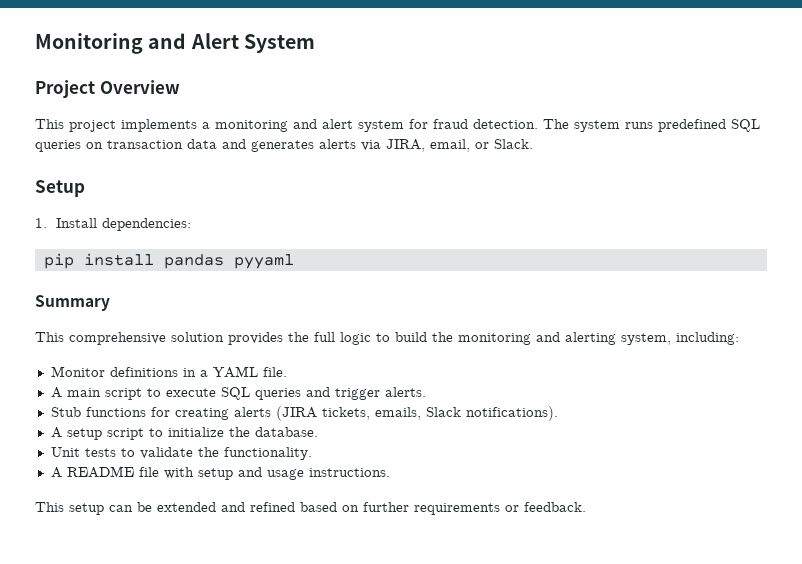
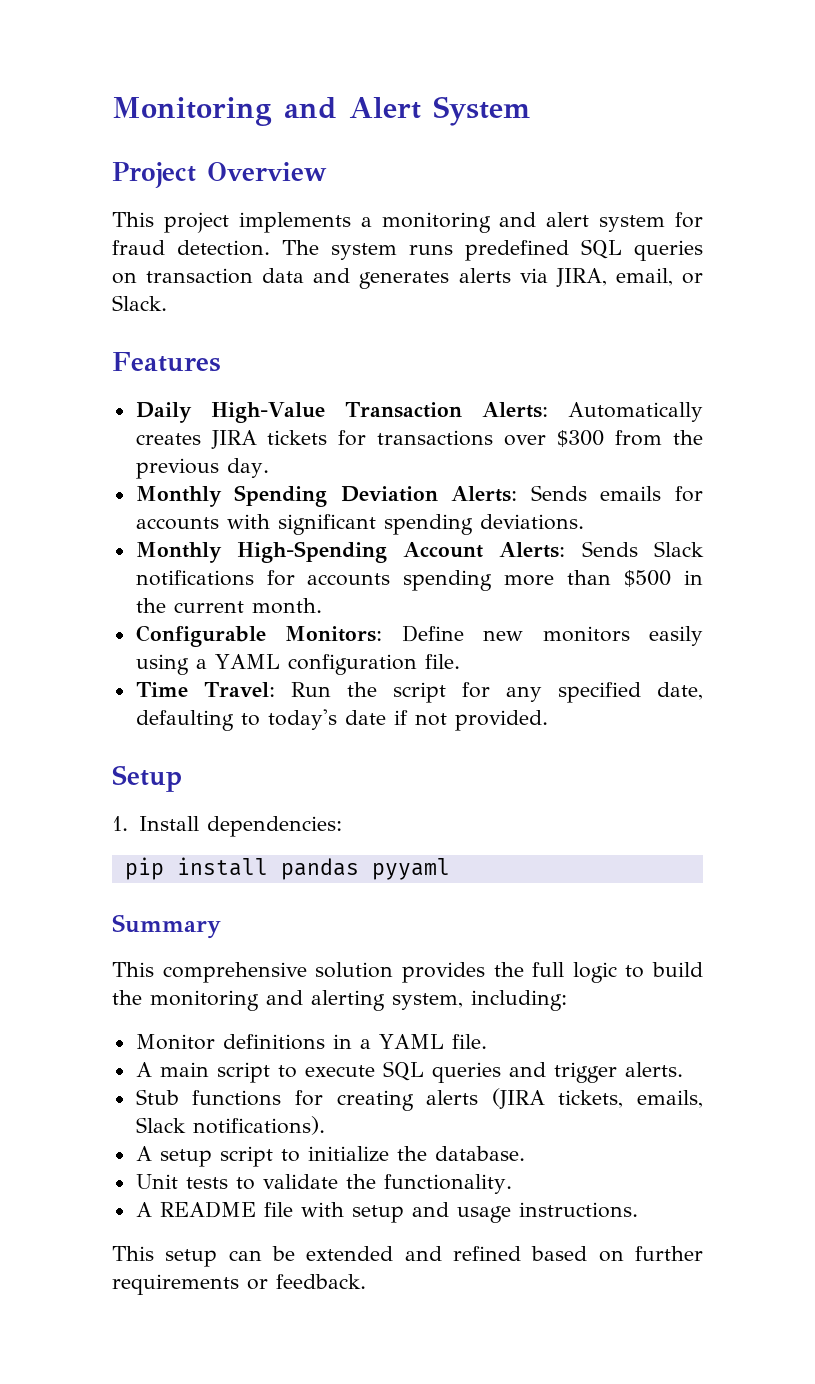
+ Features
+ Daily High-Value Transaction Alerts: Automatically creates JIRA tickets for transactions over $300 from the previous day.
+ Monthly Spending Deviation Alerts: Sends emails for accounts with significant spending deviations.
+ Monthly High-Spending Account Alerts: Sends Slack notifications for accounts spending more than $500 in the current month.
+ Configurable Monitors: Define new monitors easily using a YAML configuration file.
+ Time Travel: Run the script for any specified date, defaulting to today's date if not provided.

